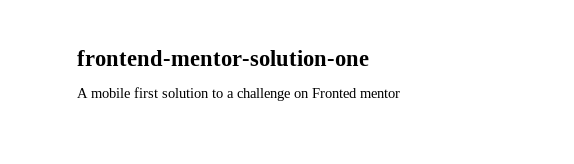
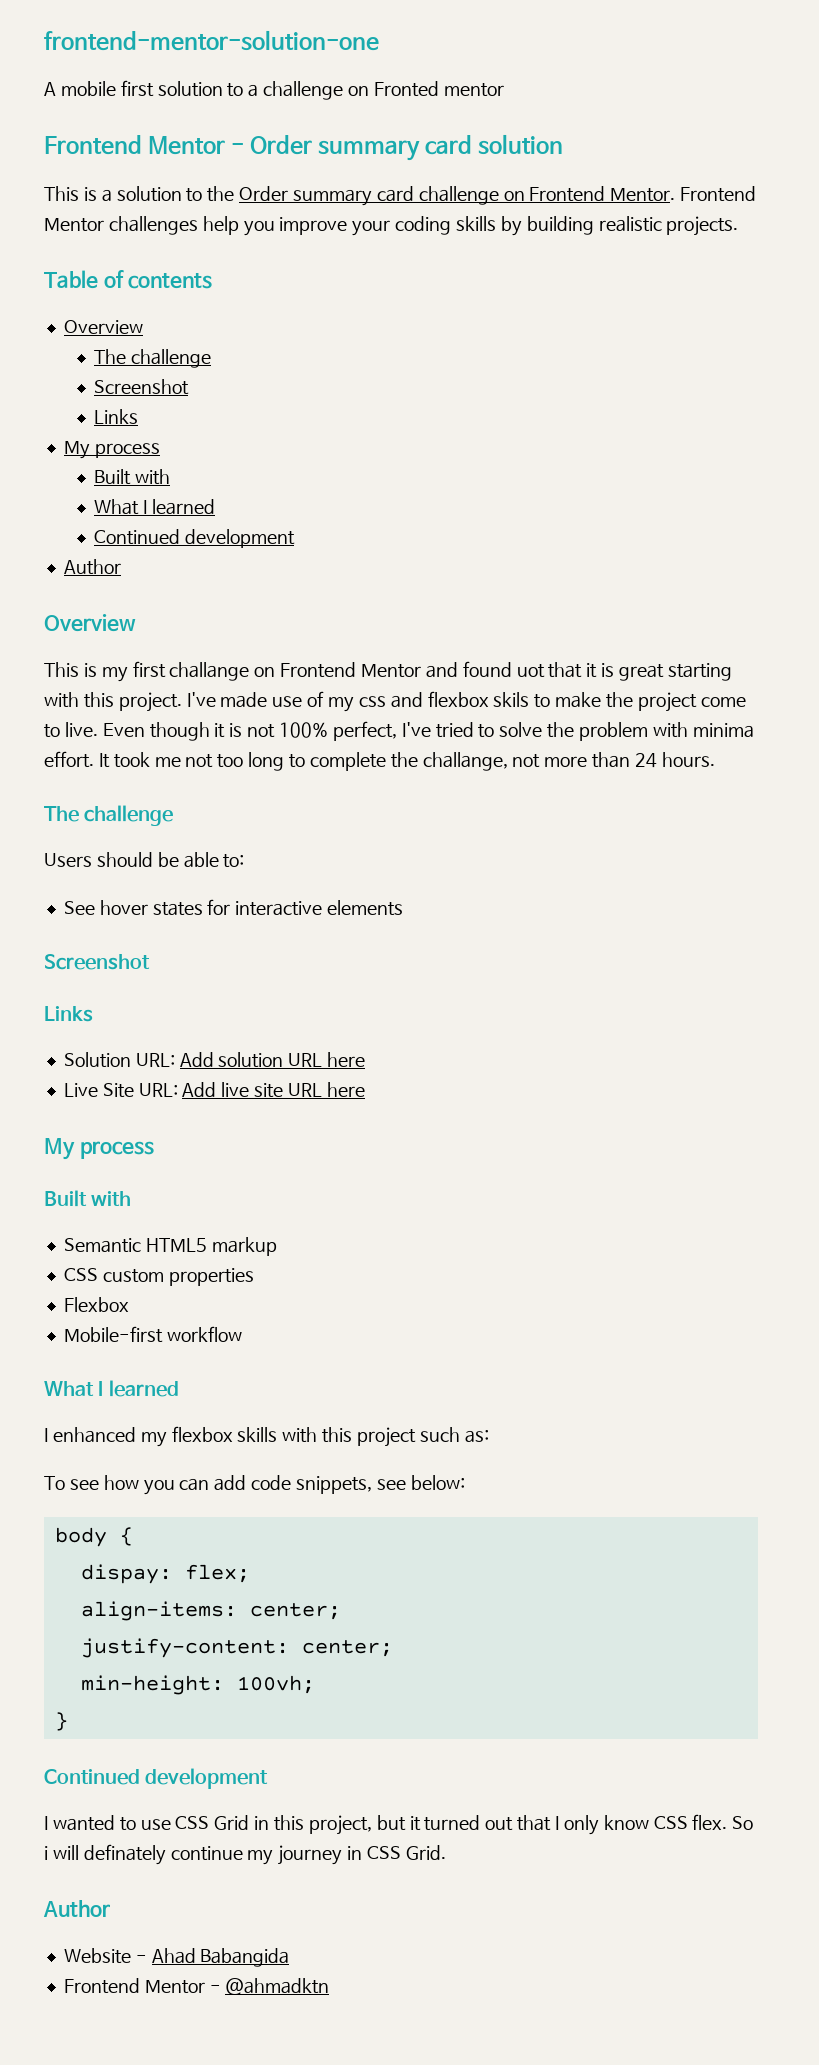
+ Frontend Mentor - Order summary card solution
+ This is a solution to the Order summary card challenge on Frontend Mentor. Frontend Mentor challenges help you improve your coding skills by building realistic projects.
+ Table of contents
+ Overview
+ The challenge
+ Screenshot
+ Links
+ My process
+ Built with
+ What I learned
+ Continued development
+ Author
+ Overview
+ This is my first challange on Frontend Mentor and found uot that it is great starting with this project. I've made use of my css and flexbox skils to make the project come to live. Even though it is not 100% perfect, I've tried to solve the problem with minima effort. It took me not too long to complete the challange, not more than 24 hours.
+ The challenge
+ Users should be able to:
+ See hover states for interactive elements
+ Screenshot
+ Links
+ Solution URL: Add solution URL here
+ Live Site URL: Add live site URL here
+ My process
+ Built with
+ Semantic HTML5 markup
+ CSS custom properties
+ Flexbox
+ Mobile-first workflow
+ What I learned
+ I enhanced my flexbox skills with this project such as:
+ To see how you can add code snippets, see below:
+ body {
+ dispay: flex;
+ align-items: center;
+ justify-content: center;
+ min-height: 100vh;
+ }
+ Continued development
+ I wanted to use CSS Grid in this project, but it turned out that I only know CSS flex. So i will definately continue my journey in CSS Grid.
+ Author
+ Website - Ahad Babangida
+ Frontend Mentor - @ahmadktn

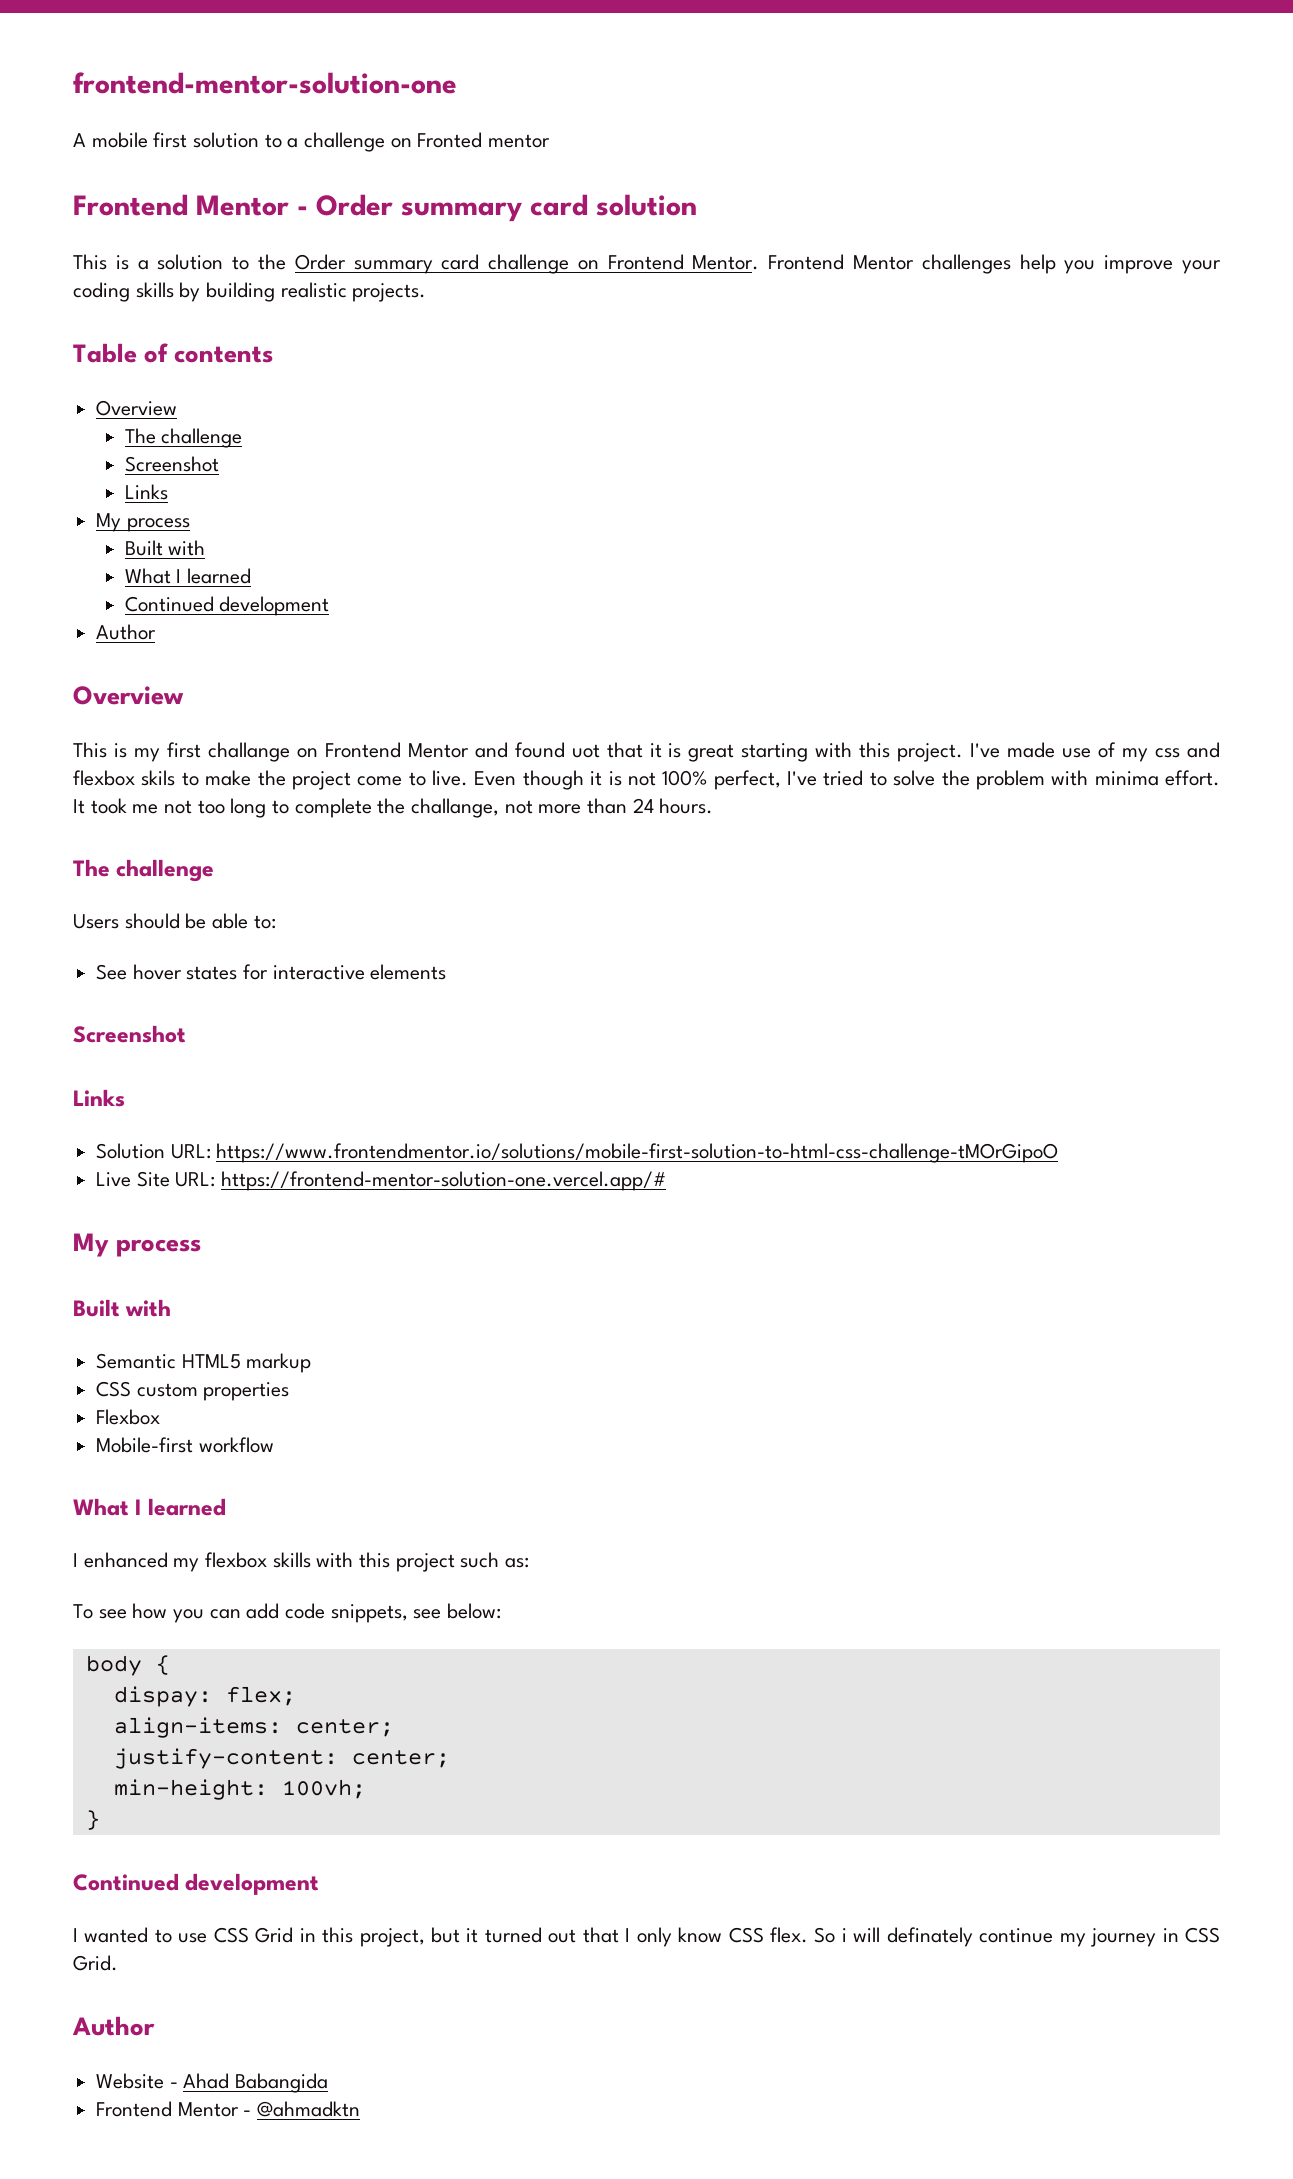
- Solution URL: Add solution URL here
+ Solution URL: https://www.frontendmentor.io/solutions/mobile-first-solution-to-html-css-challenge-tMOrGipoO
- Live Site URL: Add live site URL here
+ Live Site URL: https://frontend-mentor-solution-one.vercel.app/#

